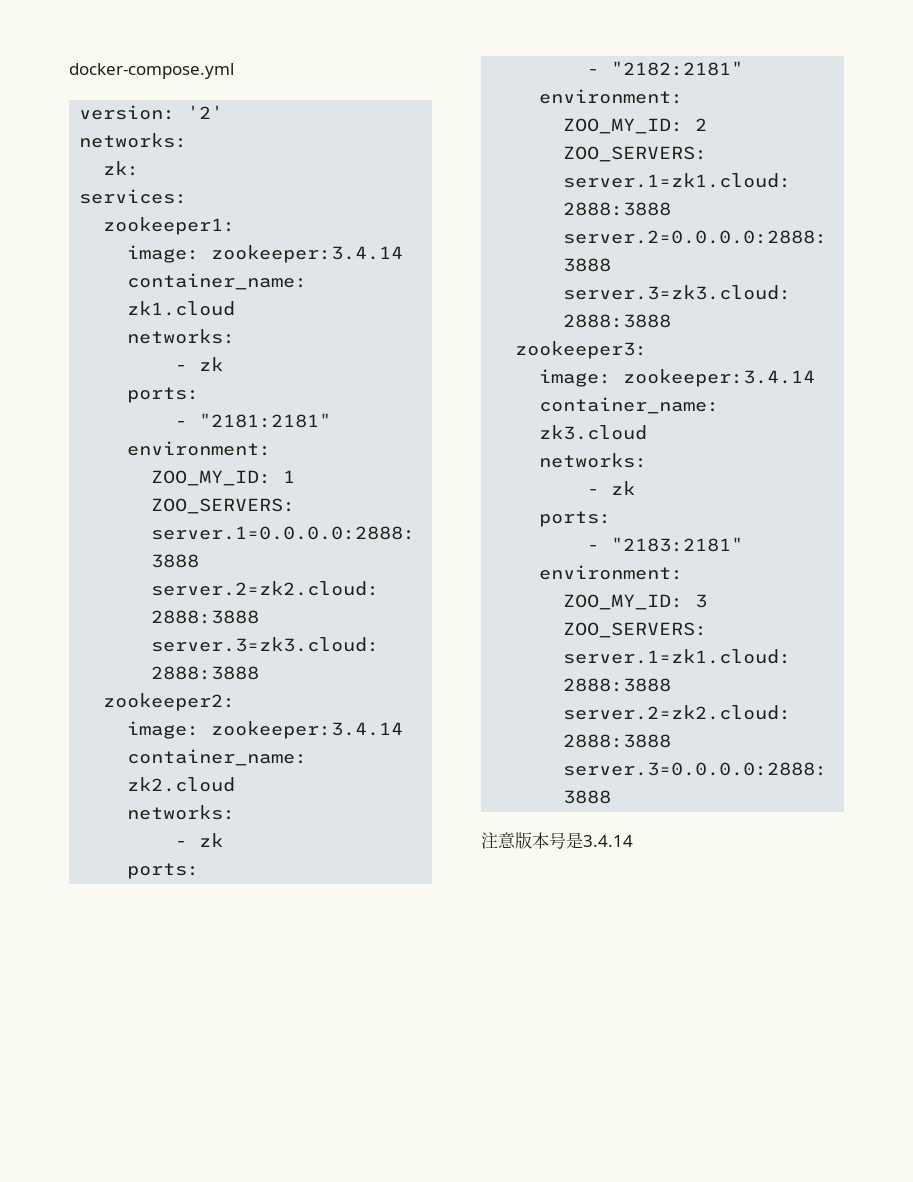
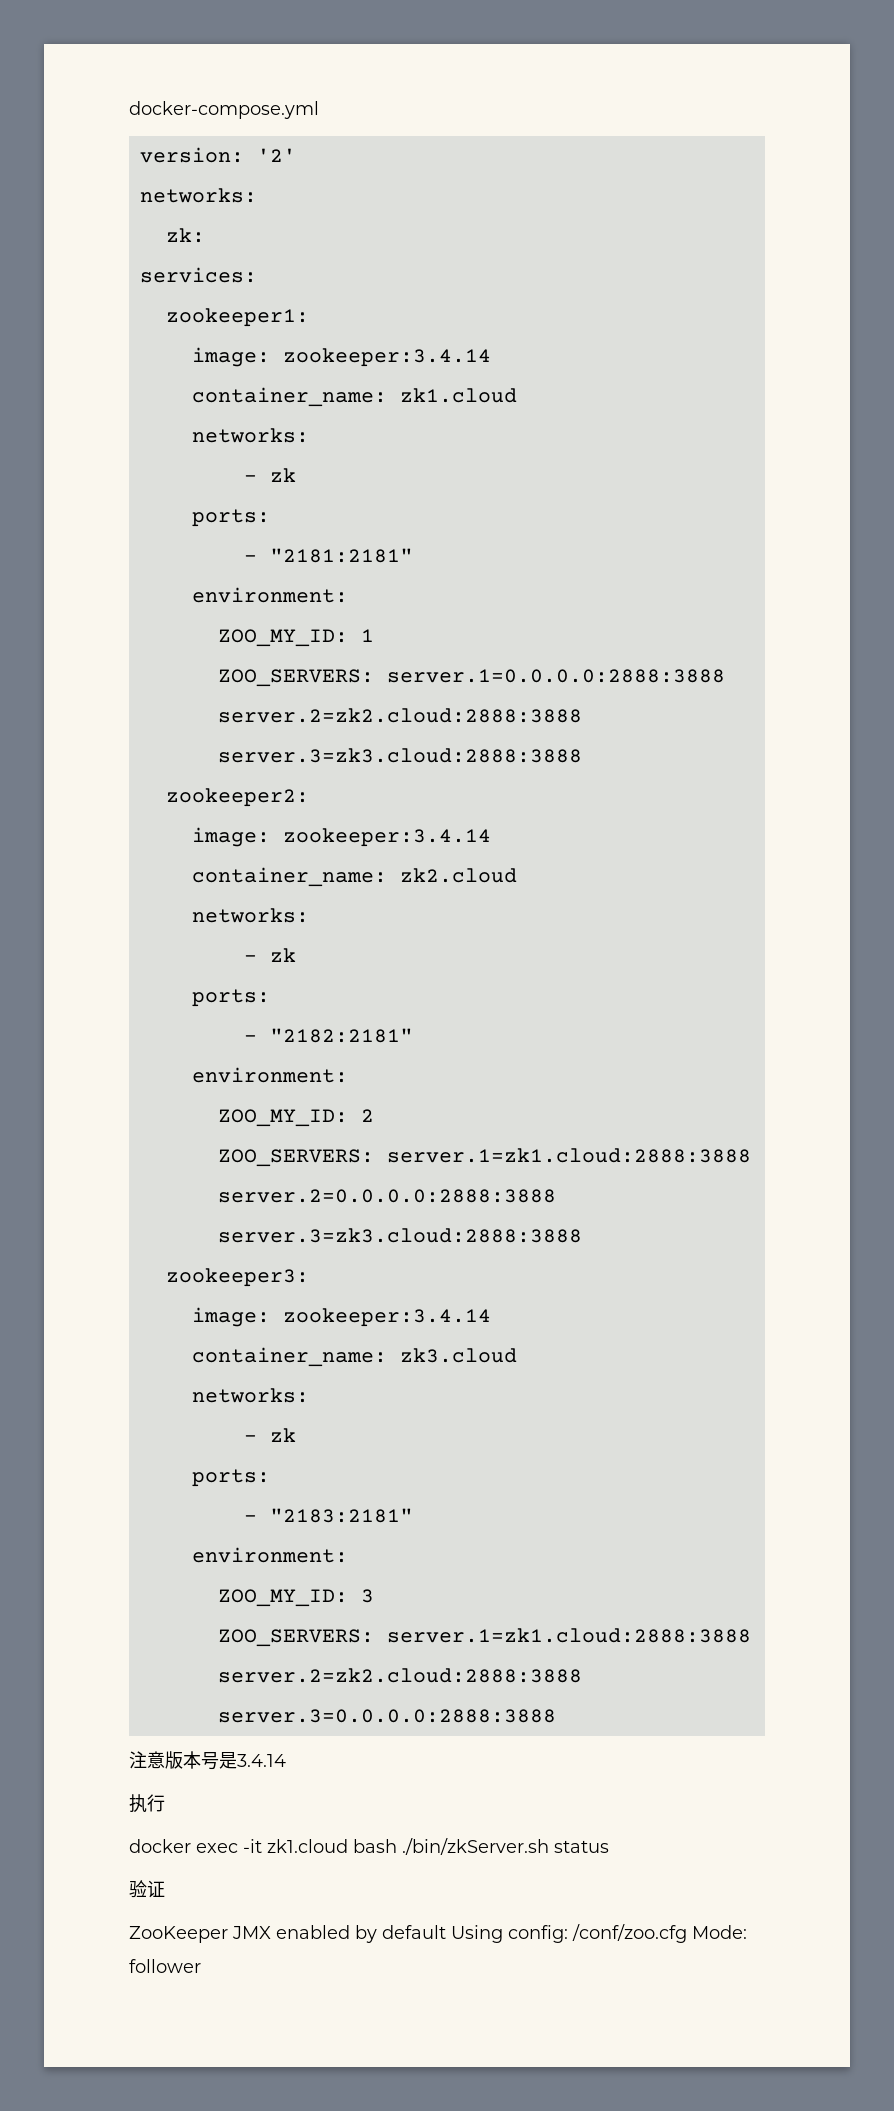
+ 执行
+ docker exec -it zk1.cloud bash ./bin/zkServer.sh status
+ 验证
+ ZooKeeper JMX enabled by default Using config: /conf/zoo.cfg Mode: follower

